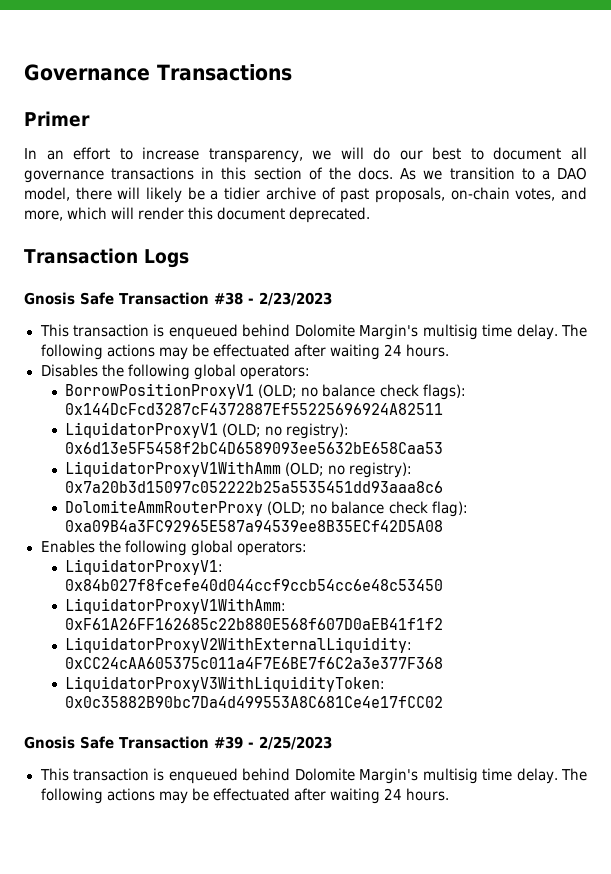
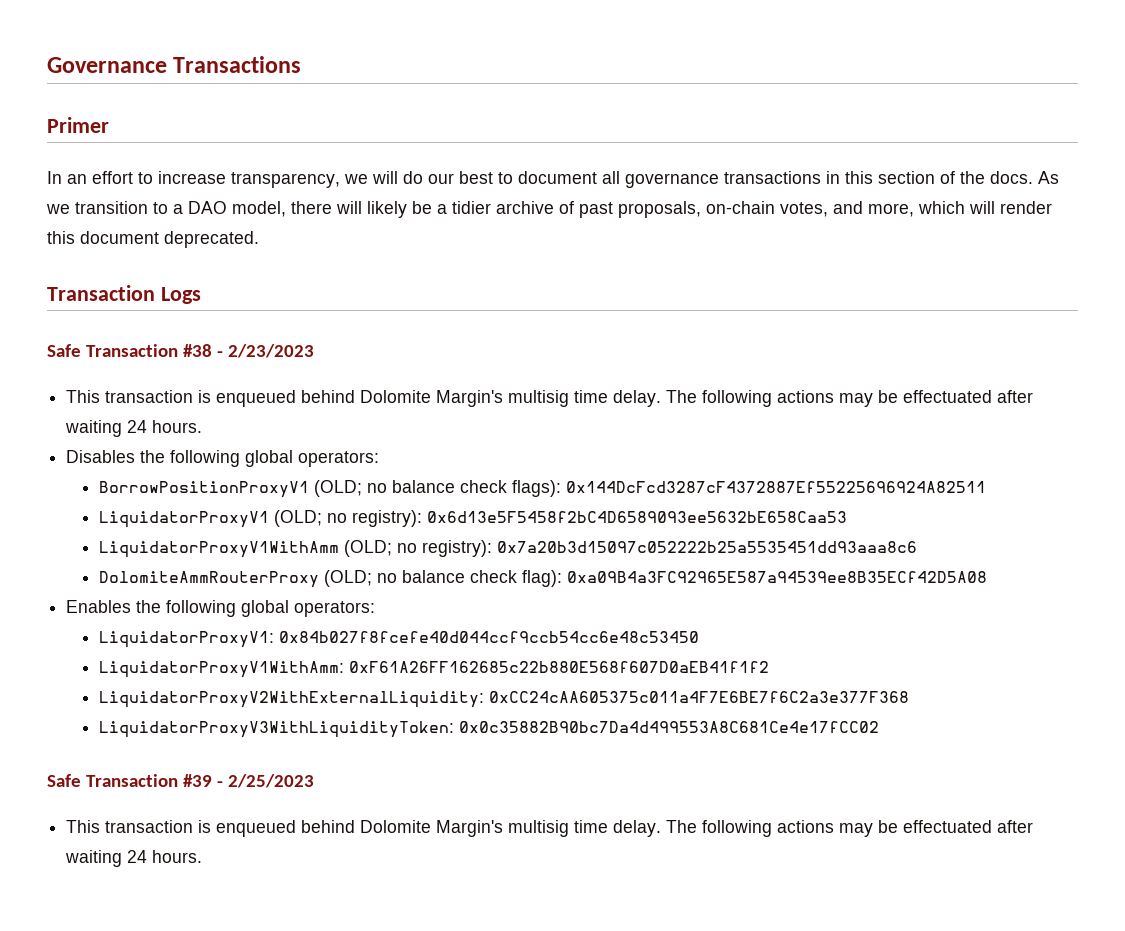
- Gnosis Safe Transaction #38 - 2/23/2023
+ Safe Transaction #38 - 2/23/2023
- Gnosis Safe Transaction #39 - 2/25/2023
+ Safe Transaction #39 - 2/25/2023

